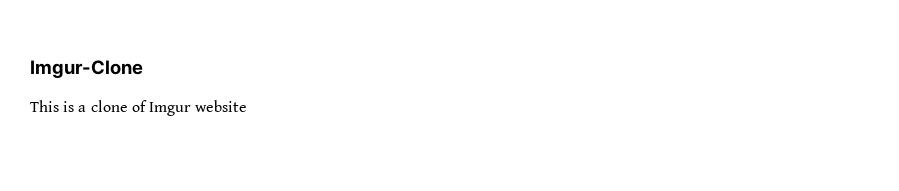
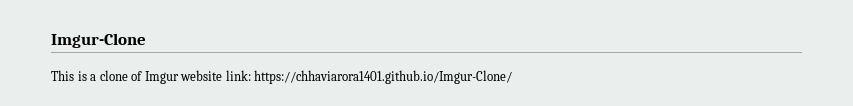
- This is a clone of Imgur website
+ This is a clone of Imgur website link: https://chhaviarora1401.github.io/Imgur-Clone/

